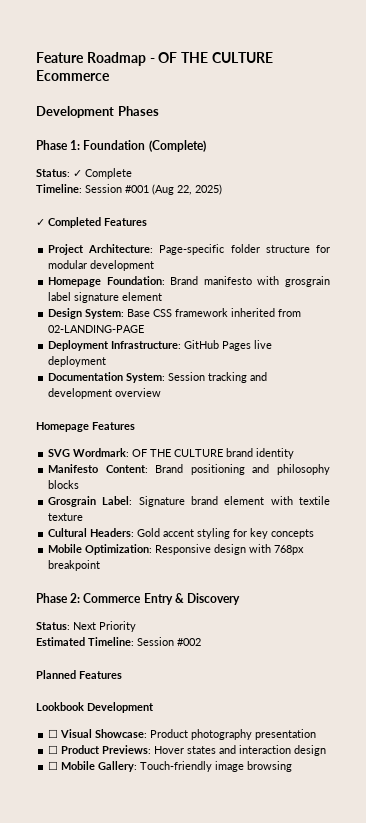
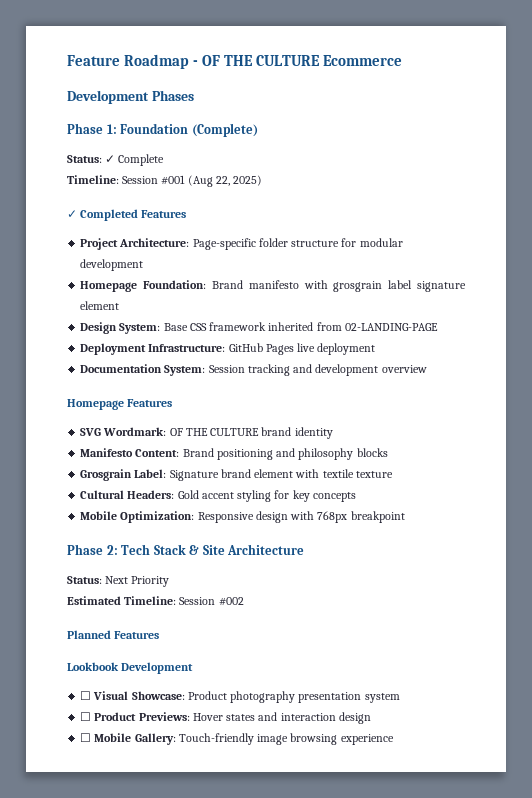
- Phase 2: Commerce Entry & Discovery
+ Phase 2: Tech Stack & Site Architecture
- ☐ Visual Showcase: Product photography presentation
+ ☐ Visual Showcase: Product photography presentation system
- ☐ Mobile Gallery: Touch-friendly image browsing
+ ☐ Mobile Gallery: Touch-friendly image browsing experience

